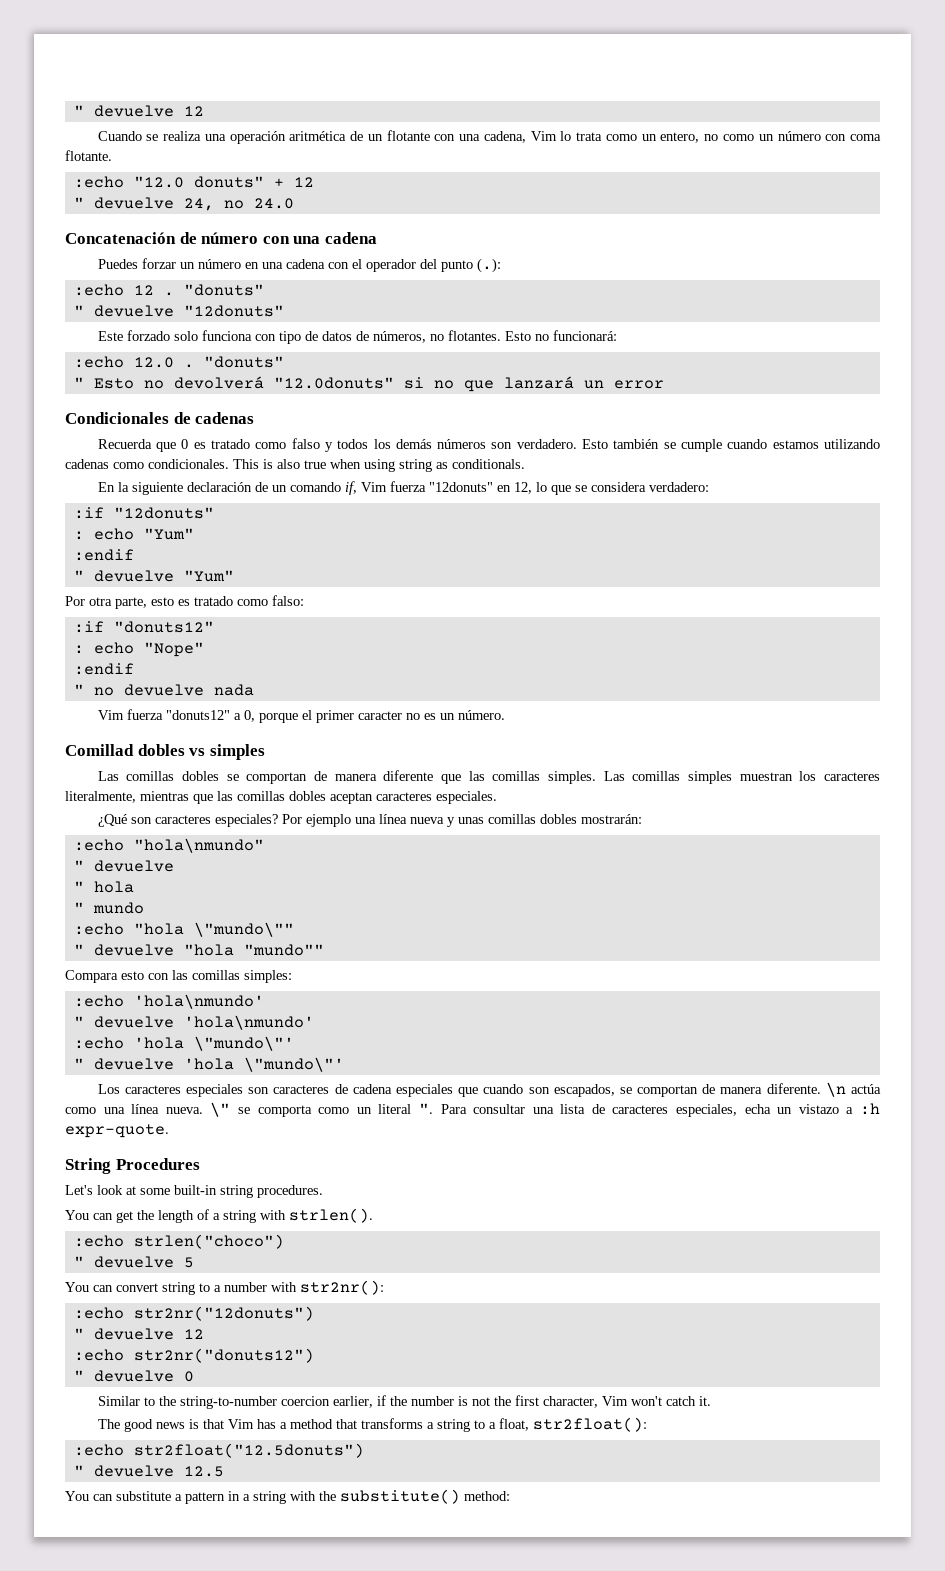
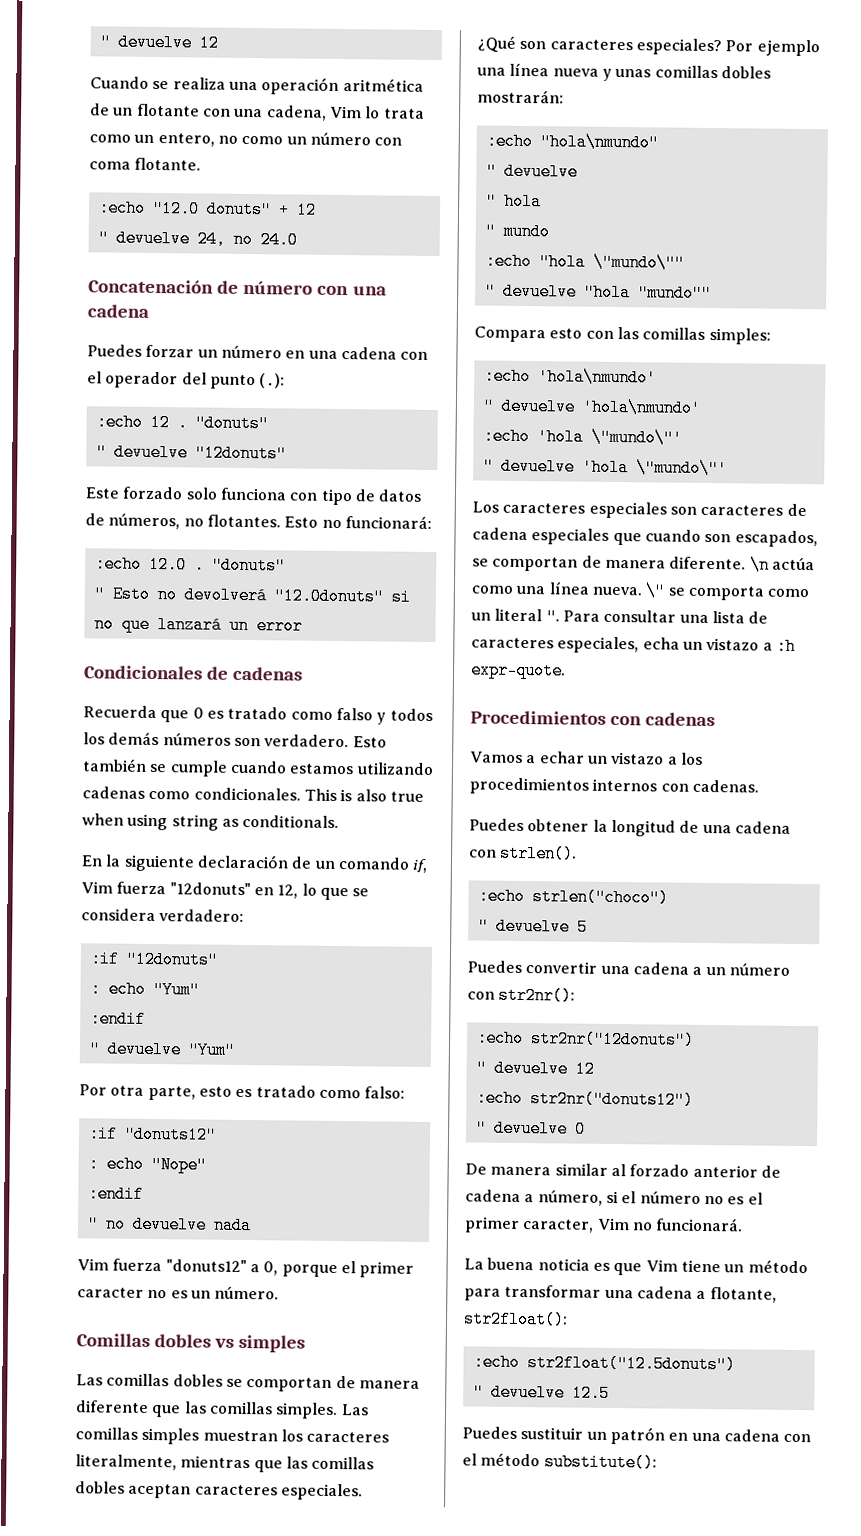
- Comillad dobles vs simples
+ Comillas dobles vs simples
- String Procedures
- Let's look at some built-in string procedures.
- You can get the length of a string with strlen().
+ Procedimientos con cadenas
+ Vamos a echar un vistazo a los procedimientos internos con cadenas.
+ Puedes obtener la longitud de una cadena con strlen().
- You can convert string to a number with str2nr():
+ Puedes convertir una cadena a un número con str2nr():
- Similar to the string-to-number coercion earlier, if the number is not the first character, Vim won't catch it.
- The good news is that Vim has a method that transforms a string to a float, str2float():
+ De manera similar al forzado anterior de cadena a número, si el número no es el primer caracter, Vim no funcionará.
+ La buena noticia es que Vim tiene un método para transformar una cadena a flotante, str2float():
- You can substitute a pattern in a string with the substitute() method:
+ Puedes sustituir un patrón en una cadena con el método substitute():

